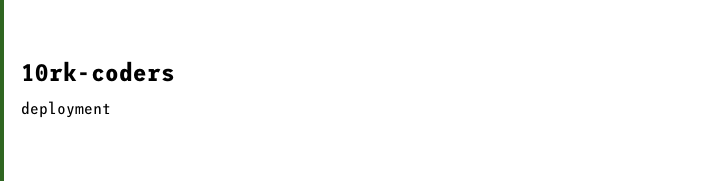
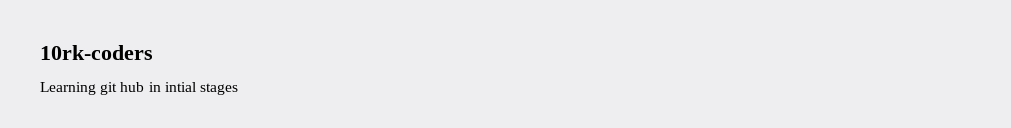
- deployment
+ Learning git hub in intial stages

